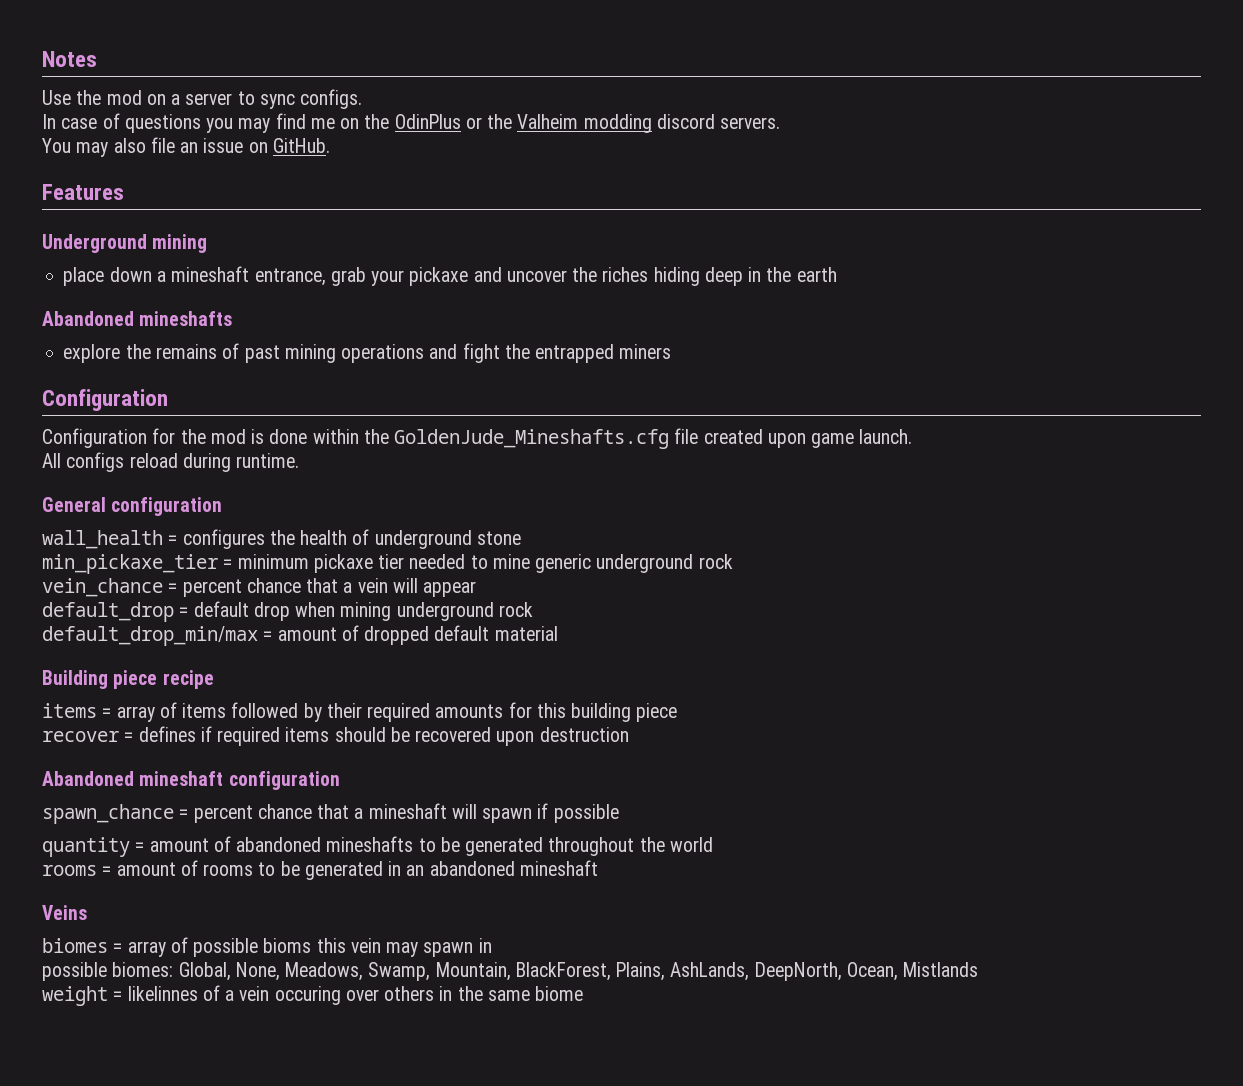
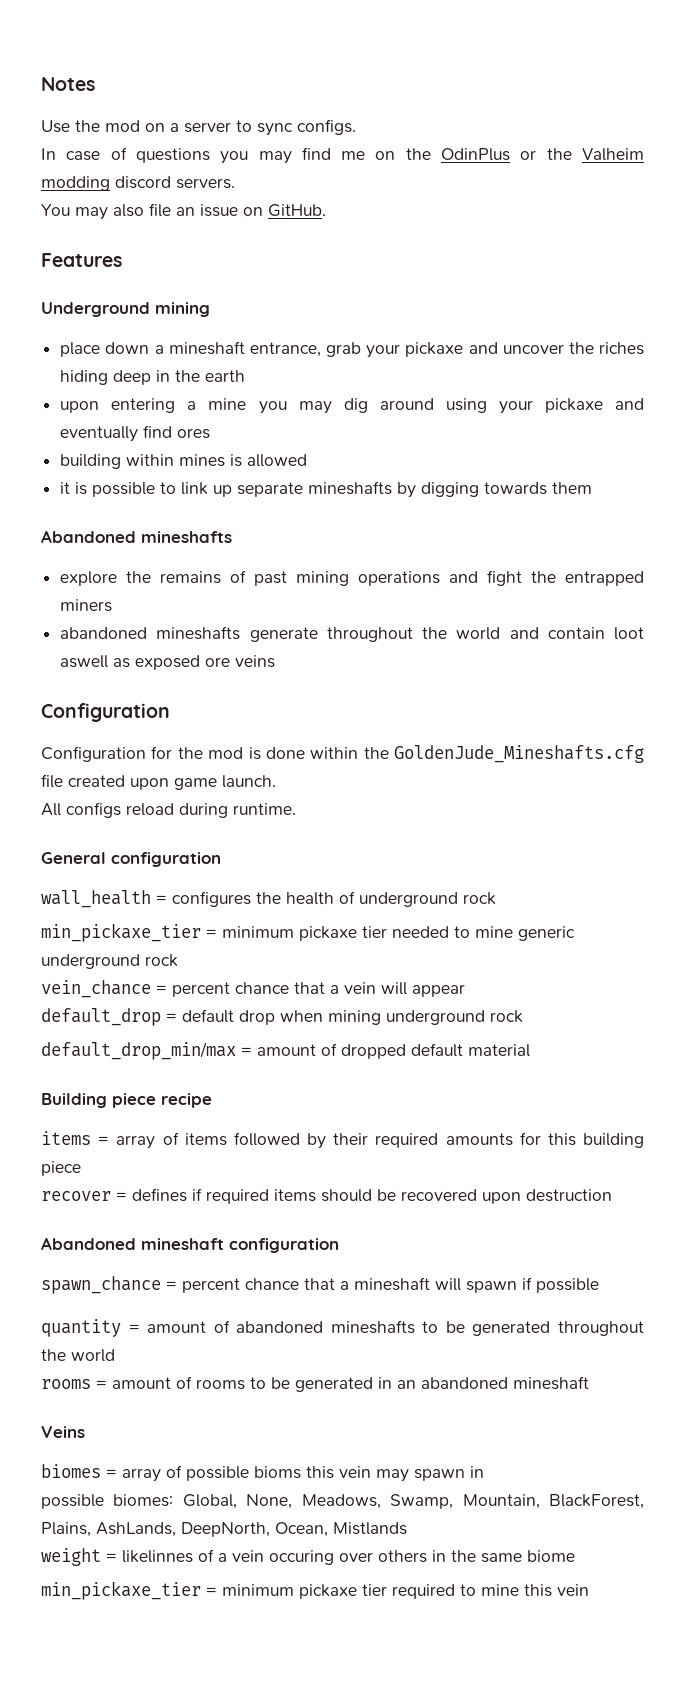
+ upon entering a mine you may dig around using your pickaxe and eventually find ores
+ building within mines is allowed
+ it is possible to link up separate mineshafts by digging towards them
+ abandoned mineshafts generate throughout the world and contain loot aswell as exposed ore veins
- wall_health = configures the health of underground stone
+ wall_health = configures the health of underground rock
+ min_pickaxe_tier = minimum pickaxe tier required to mine this vein

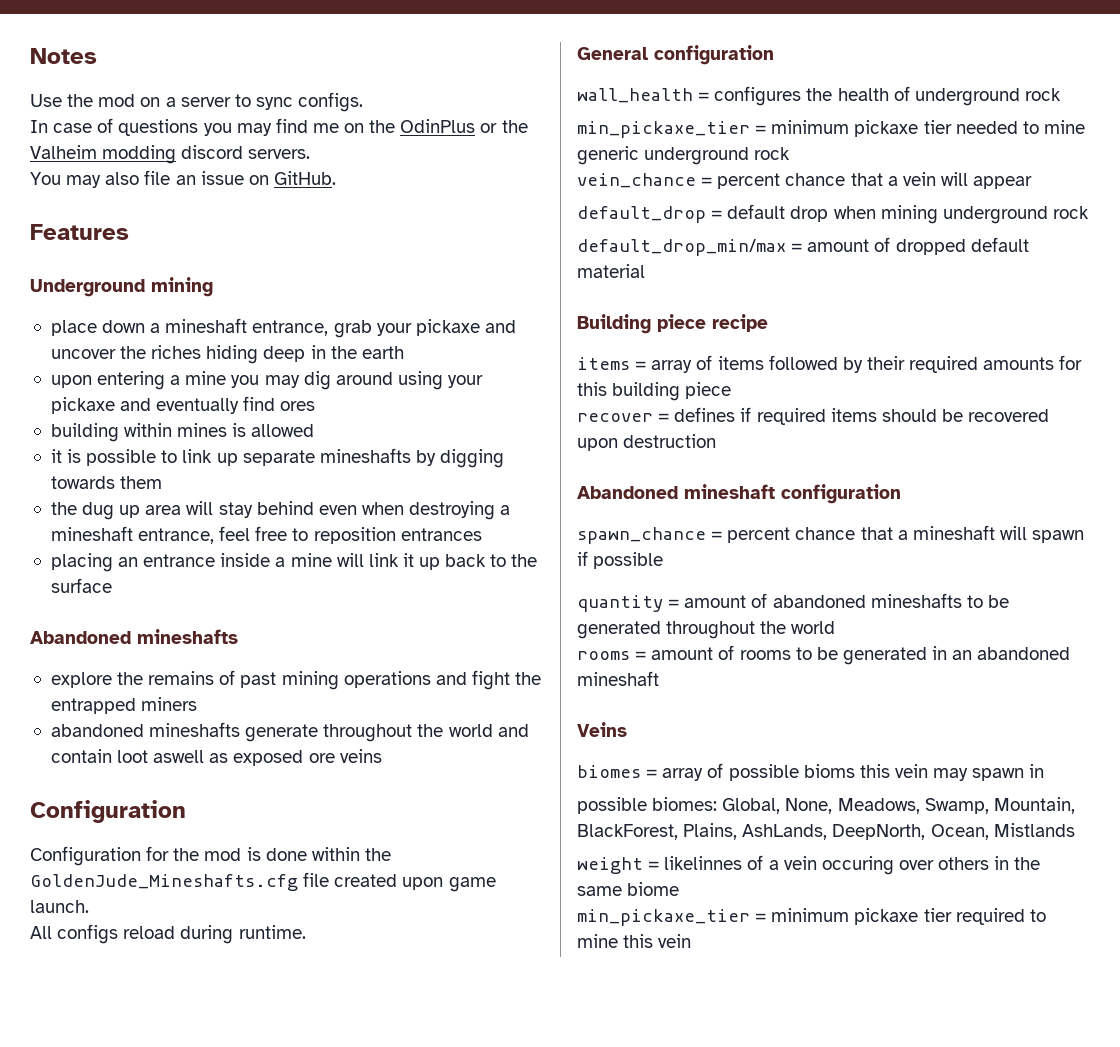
+ the dug up area will stay behind even when destroying a mineshaft entrance, feel free to reposition entrances
+ placing an entrance inside a mine will link it up back to the surface

